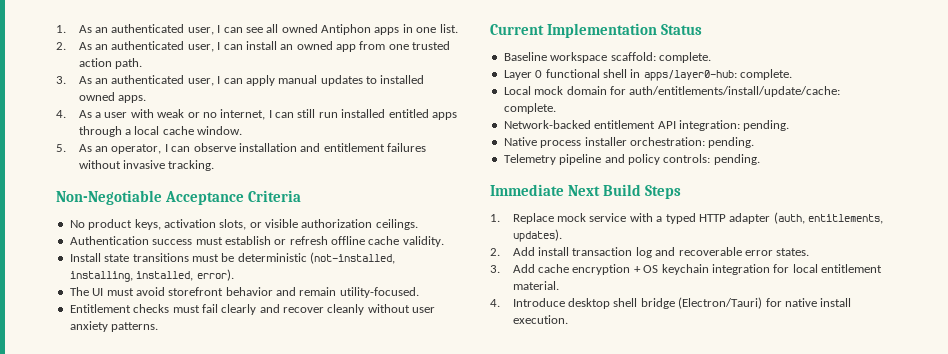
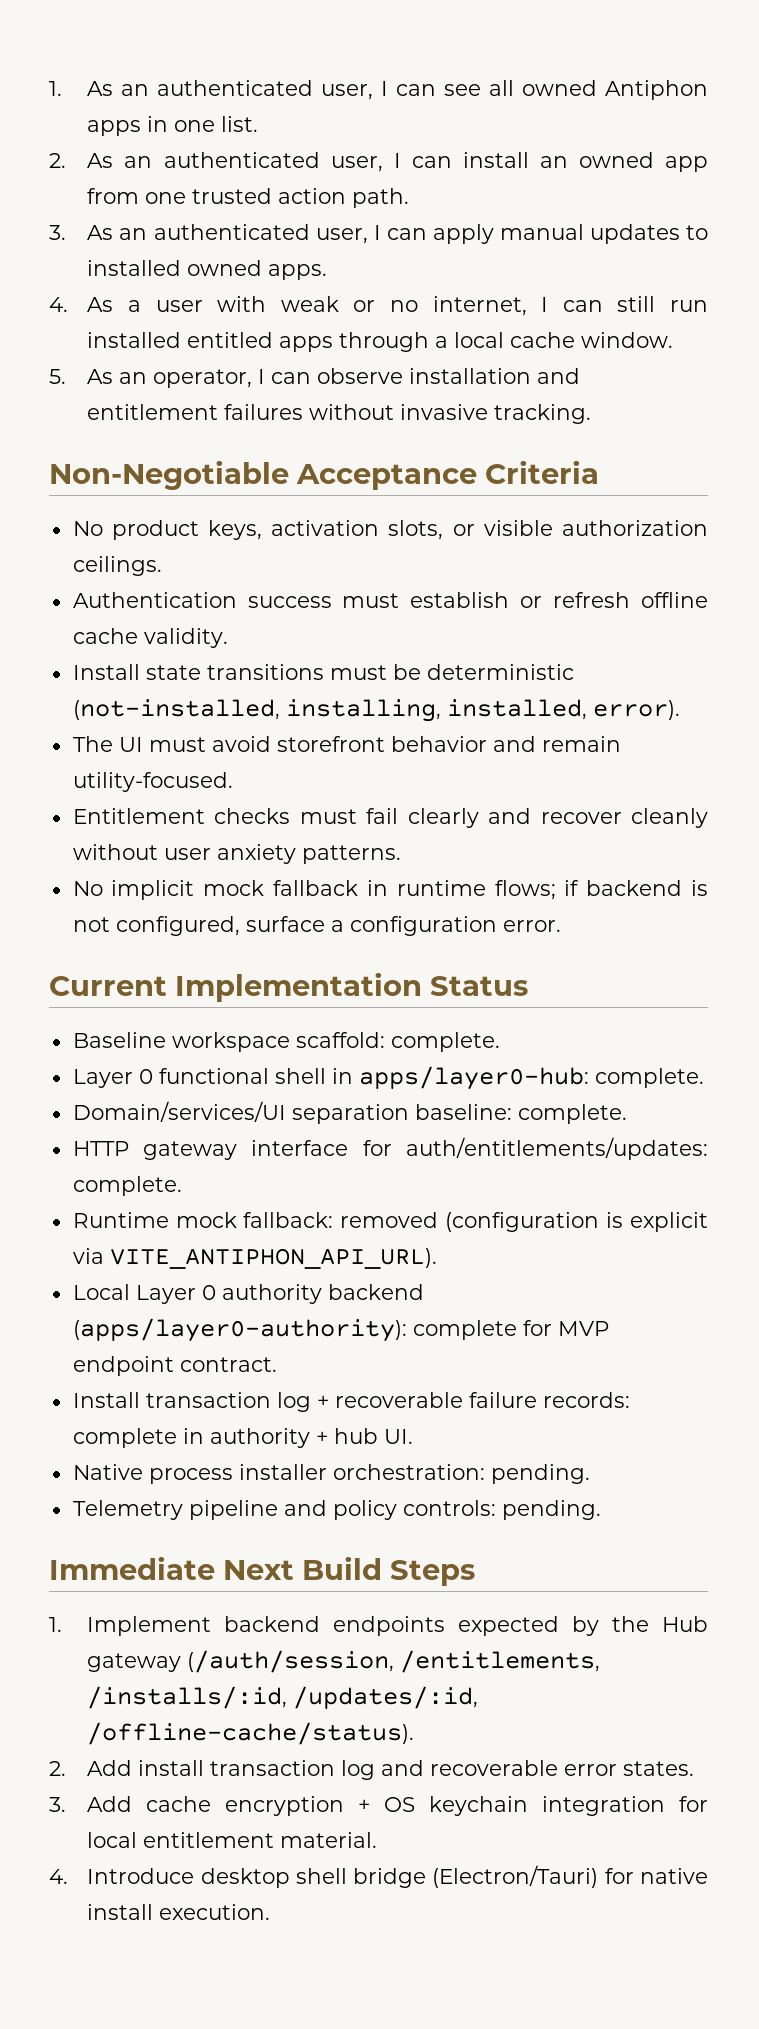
+ No implicit mock fallback in runtime flows; if backend is not configured, surface a configuration error.
- Local mock domain for auth/entitlements/install/update/cache: complete.
- Network-backed entitlement API integration: pending.
+ Domain/services/UI separation baseline: complete.
+ HTTP gateway interface for auth/entitlements/updates: complete.
+ Runtime mock fallback: removed (configuration is explicit via VITE_ANTIPHON_API_URL).
+ Local Layer 0 authority backend (apps/layer0-authority): complete for MVP endpoint contract.
+ Install transaction log + recoverable failure records: complete in authority + hub UI.
- 1. Replace mock service with a typed HTTP adapter (auth, entitlements, updates).
+ 1. Implement backend endpoints expected by the Hub gateway (/auth/session, /entitlements, /installs/:id, /updates/:id, /offline-cache/status).

